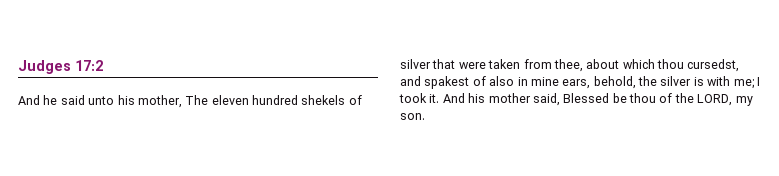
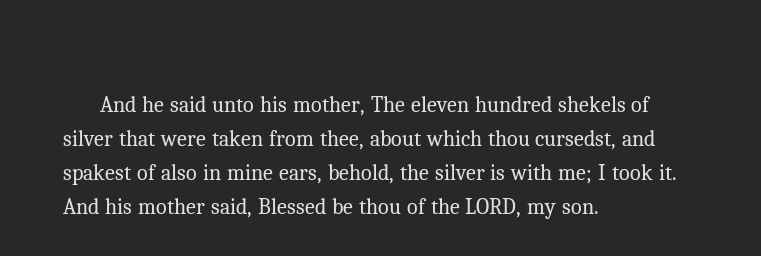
- Judges 17:2

